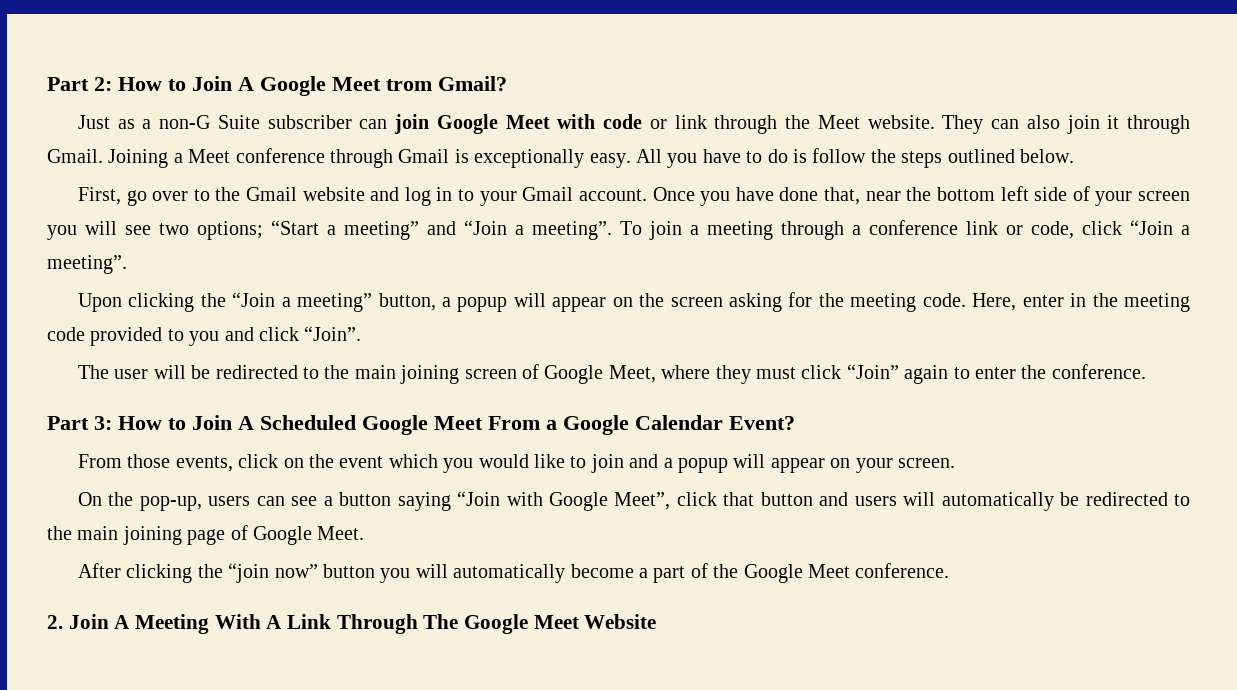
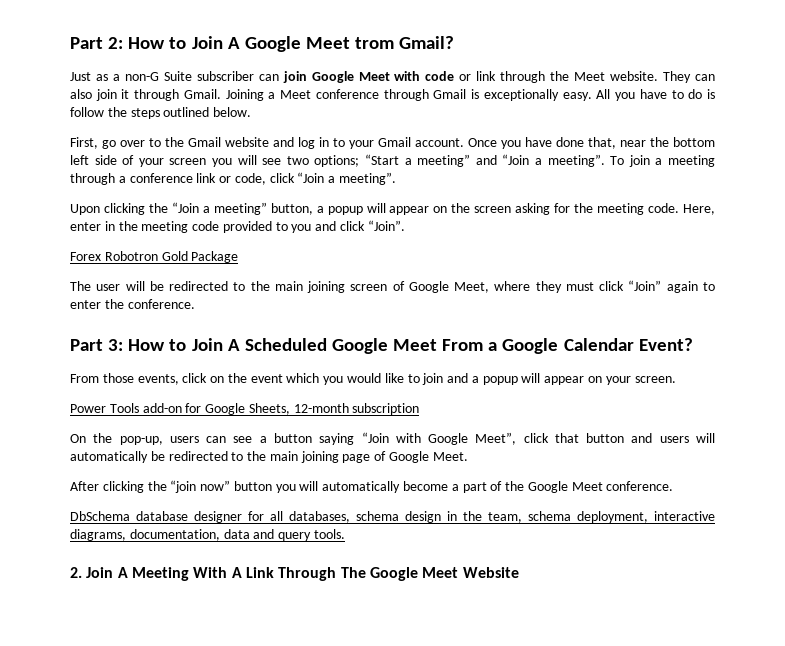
+ Forex Robotron Gold Package
+ Power Tools add-on for Google Sheets, 12-month subscription
+ DbSchema database designer for all databases, schema design in the team, schema deployment, interactive diagrams, documentation, data and query tools.

